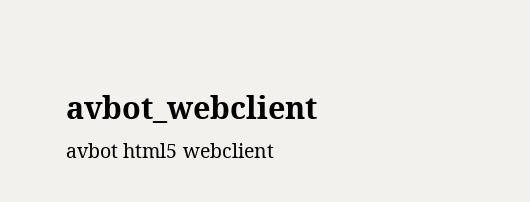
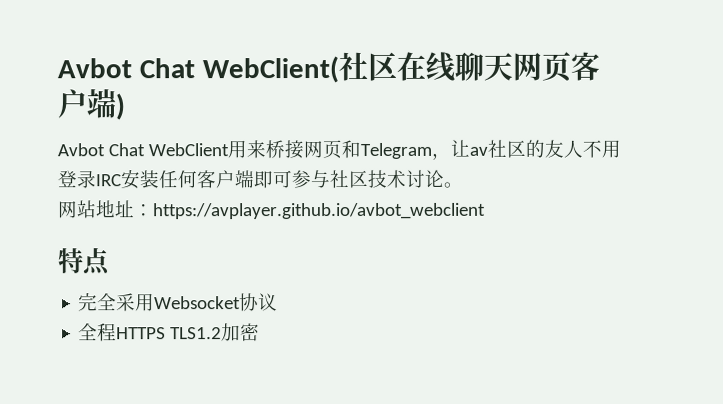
- avbot_webclient
- avbot html5 webclient
+ Avbot Chat WebClient(社区在线聊天网页客户端)
+ Avbot Chat WebClient用来桥接网页和Telegram，让av社区的友人不用登录IRC安装任何客户端即可参与社区技术讨论。
+ 网站地址：https://avplayer.github.io/avbot_webclient
+ 特点
+ 完全采用Websocket协议
+ 全程HTTPS TLS1.2加密

